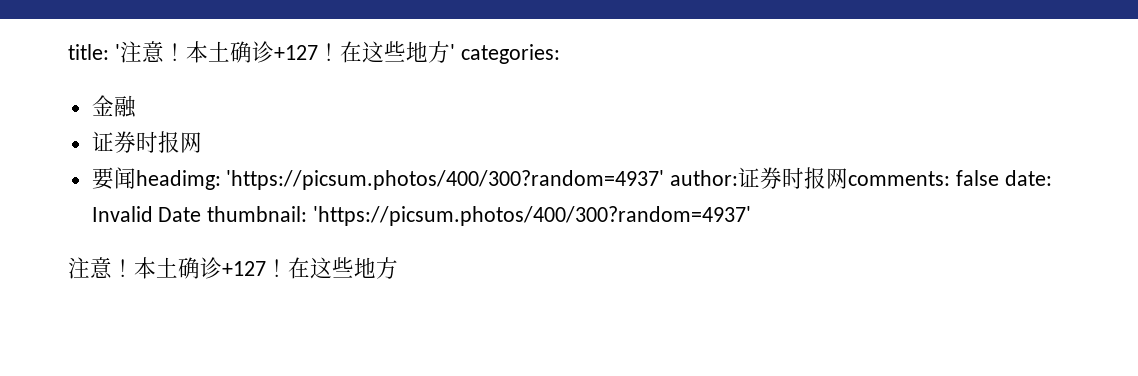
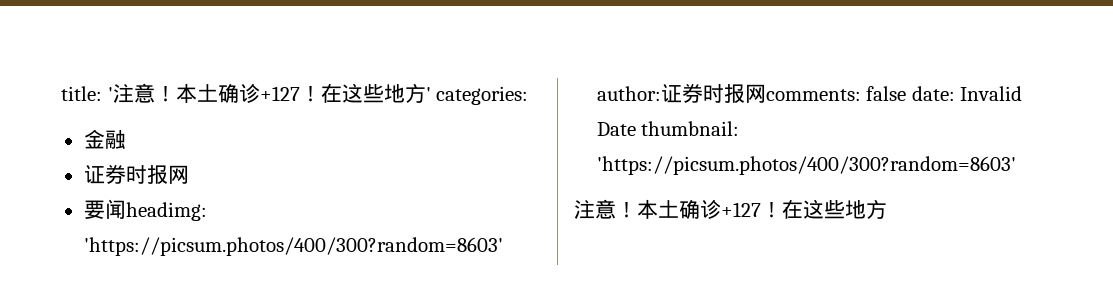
- 要闻headimg: 'https://picsum.photos/400/300?random=4937' author:证券时报网comments: false date: Invalid Date thumbnail: 'https://picsum.photos/400/300?random=4937'
+ 要闻headimg: 'https://picsum.photos/400/300?random=8603' author:证券时报网comments: false date: Invalid Date thumbnail: 'https://picsum.photos/400/300?random=8603'

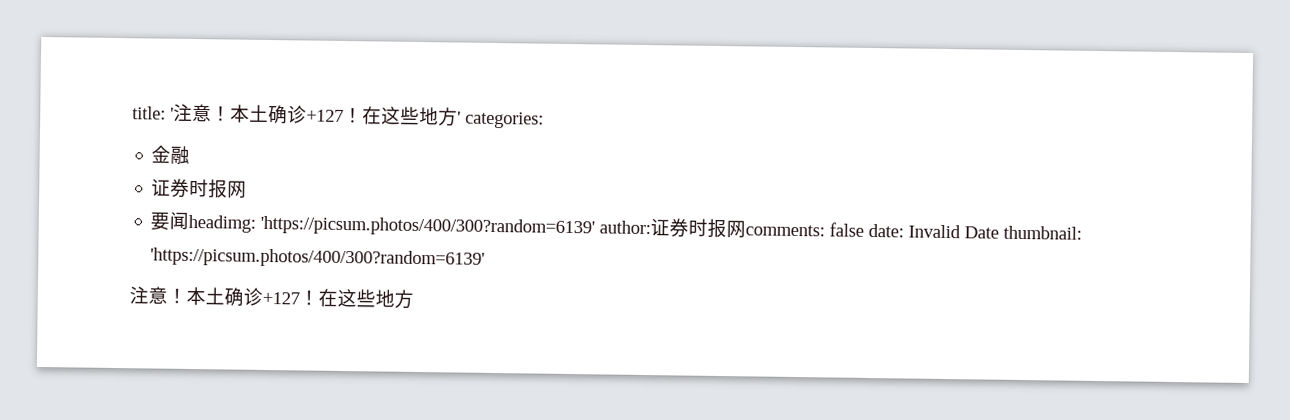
- 要闻headimg: 'https://picsum.photos/400/300?random=8603' author:证券时报网comments: false date: Invalid Date thumbnail: 'https://picsum.photos/400/300?random=8603'
+ 要闻headimg: 'https://picsum.photos/400/300?random=6139' author:证券时报网comments: false date: Invalid Date thumbnail: 'https://picsum.photos/400/300?random=6139'

